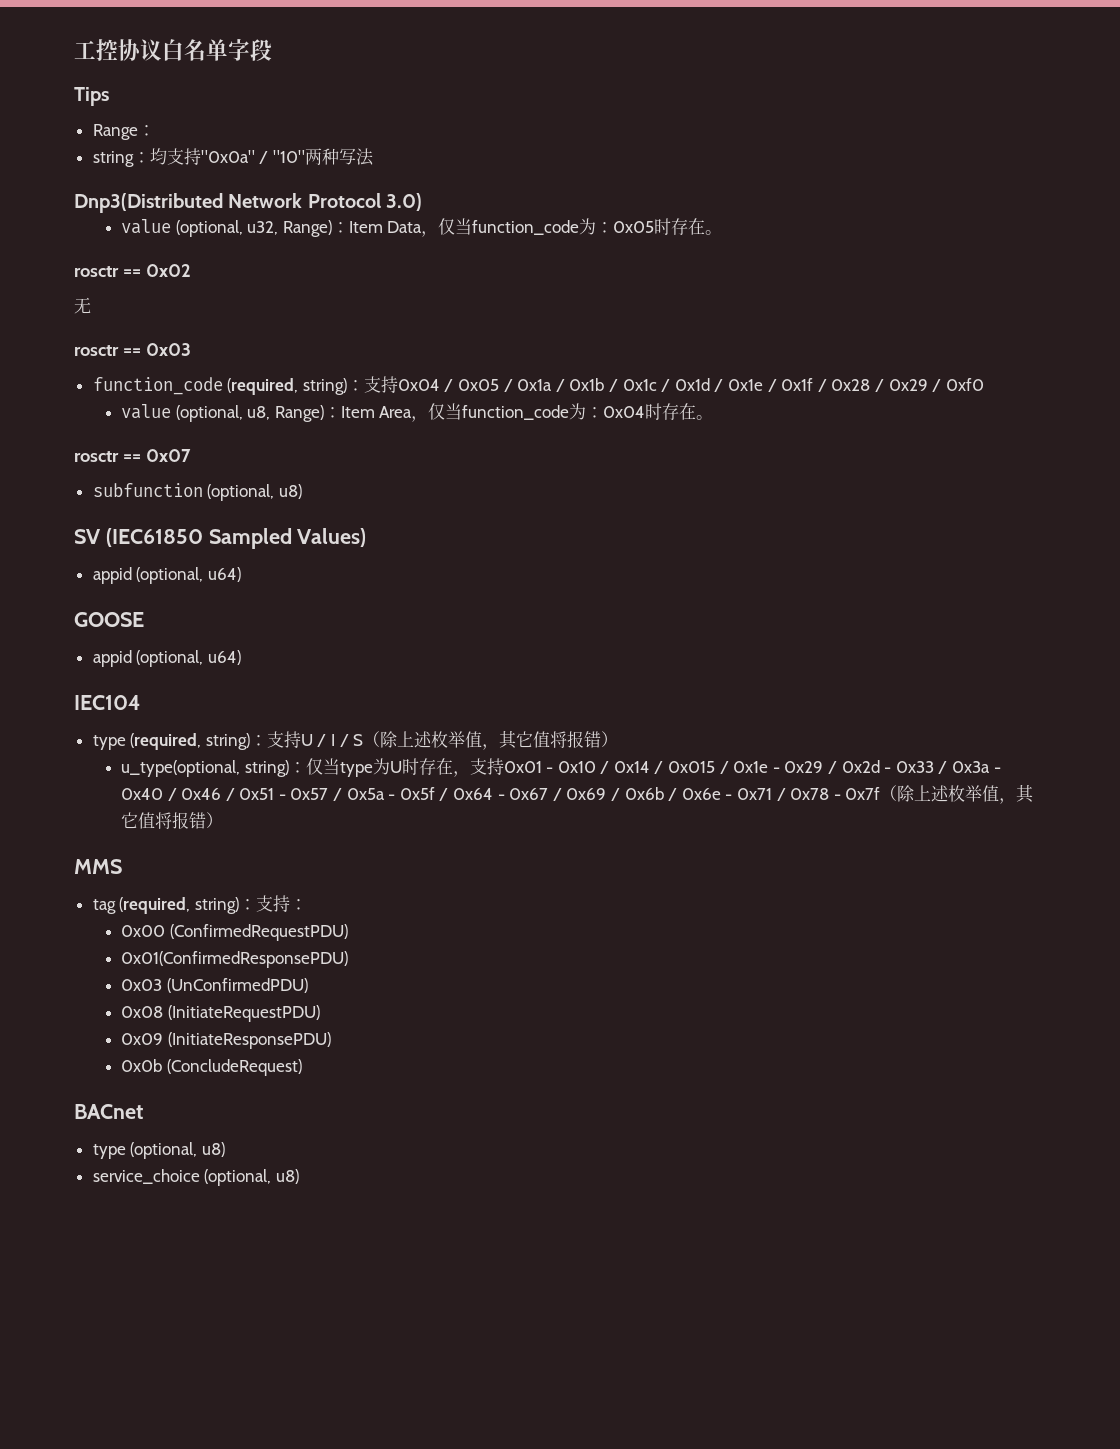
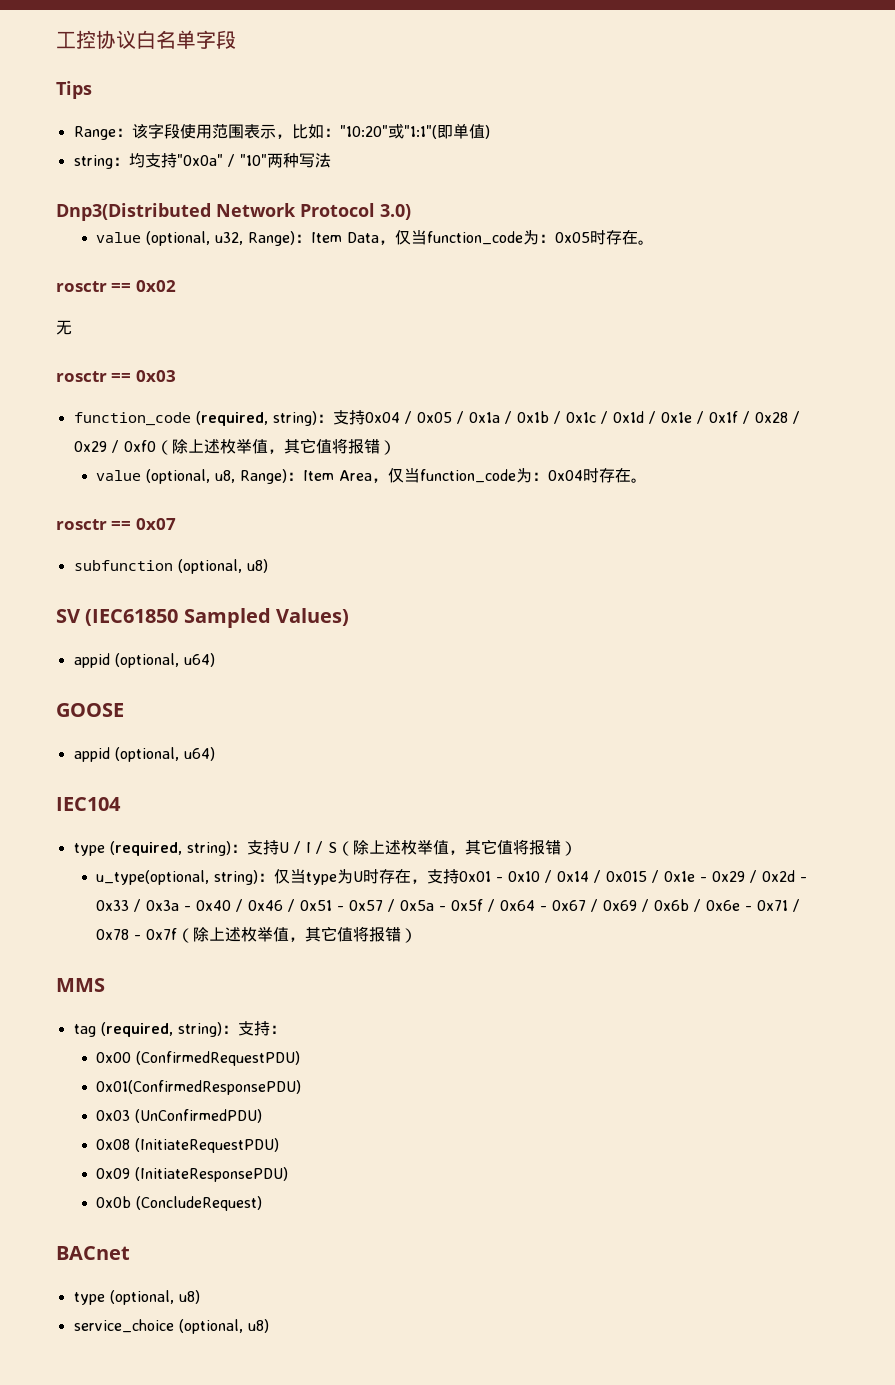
- Range：
+ Range：该字段使用范围表示，比如："10:20"或"1:1"(即单值)
- function_code (required, string)：支持0x04 / 0x05 / 0x1a / 0x1b / 0x1c / 0x1d / 0x1e / 0x1f / 0x28 / 0x29 / 0xf0
+ function_code (required, string)：支持0x04 / 0x05 / 0x1a / 0x1b / 0x1c / 0x1d / 0x1e / 0x1f / 0x28 / 0x29 / 0xf0（除上述枚举值，其它值将报错）

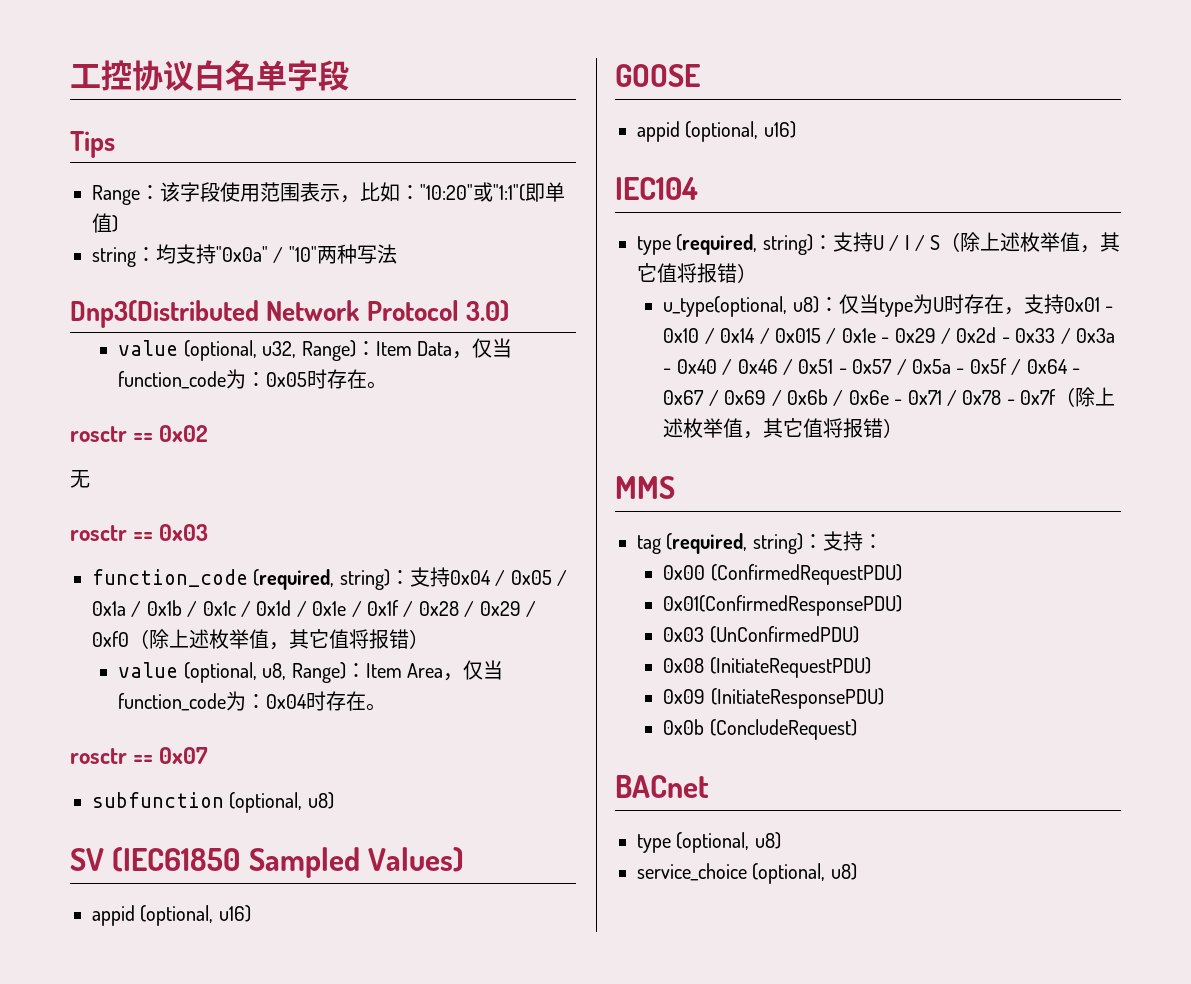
  SV (IEC61850 Sampled Values)
- appid (optional, u64)
+ appid (optional, u16)
  GOOSE
- appid (optional, u64)
+ appid (optional, u16)
- u_type(optional, string)：
+ u_type(optional, u8)：

